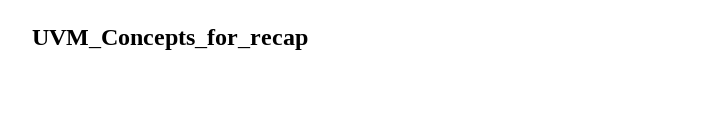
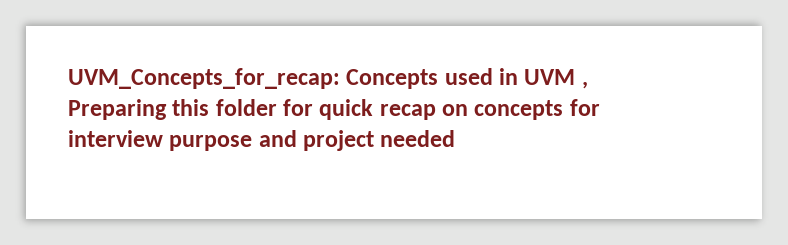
- UVM_Concepts_for_recap
+ UVM_Concepts_for_recap: Concepts used in UVM , Preparing this folder for quick recap on concepts for interview purpose and project needed

